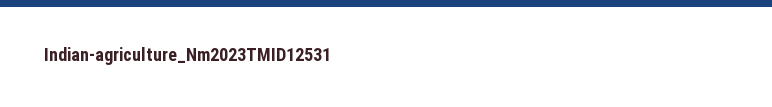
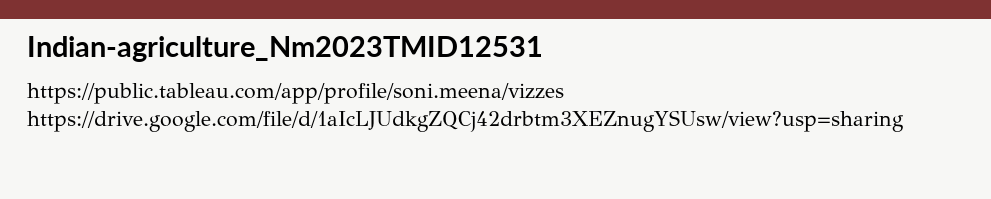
+ https://public.tableau.com/app/profile/soni.meena/vizzes https://drive.google.com/file/d/1aIcLJUdkgZQCj42drbtm3XEZnugYSUsw/view?usp=sharing

